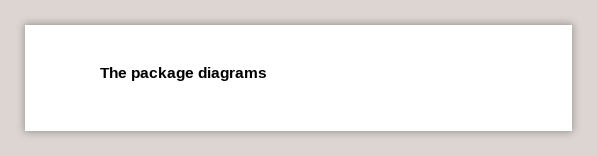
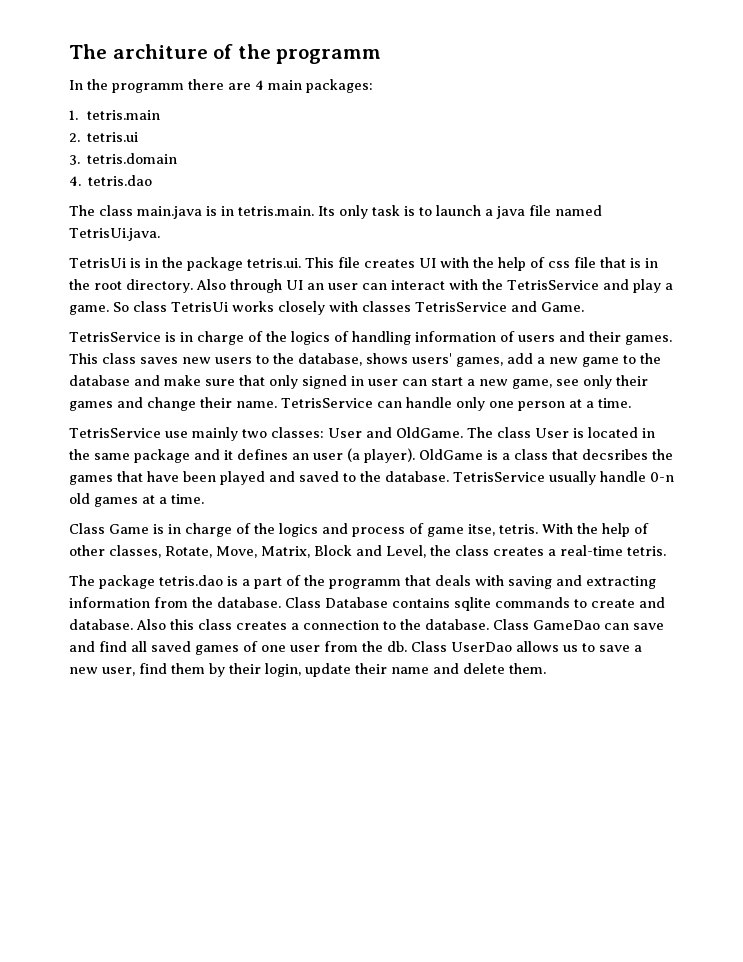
- The package diagrams
+ The architure of the programm
+ In the programm there are 4 main packages:
+ 1. tetris.main
+ 2. tetris.ui
+ 3. tetris.domain
+ 4. tetris.dao
+ The class main.java is in tetris.main. Its only task is to launch a java file named TetrisUi.java.
+ TetrisUi is in the package tetris.ui. This file creates UI with the help of css file that is in the root directory. Also through UI an user can interact with the TetrisService and play a game. So class TetrisUi works closely with classes TetrisService and Game.
+ TetrisService is in charge of the logics of handling information of users and their games. This class saves new users to the database, shows users' games, add a new game to the database and make sure that only signed in user can start a new game, see only their games and change their name. TetrisService can handle only one person at a time.
+ TetrisService use mainly two classes: User and OldGame. The class User is located in the same package and it defines an user (a player). OldGame is a class that decsribes the games that have been played and saved to the database. TetrisService usually handle 0-n old games at a time.
+ Class Game is in charge of the logics and process of game itse, tetris. With the help of other classes, Rotate, Move, Matrix, Block and Level, the class creates a real-time tetris.
+ The package tetris.dao is a part of the programm that deals with saving and extracting information from the database. Class Database contains sqlite commands to create and database. Also this class creates a connection to the database. Class GameDao can save and find all saved games of one user from the db. Class UserDao allows us to save a new user, find them by their login, update their name and delete them.

